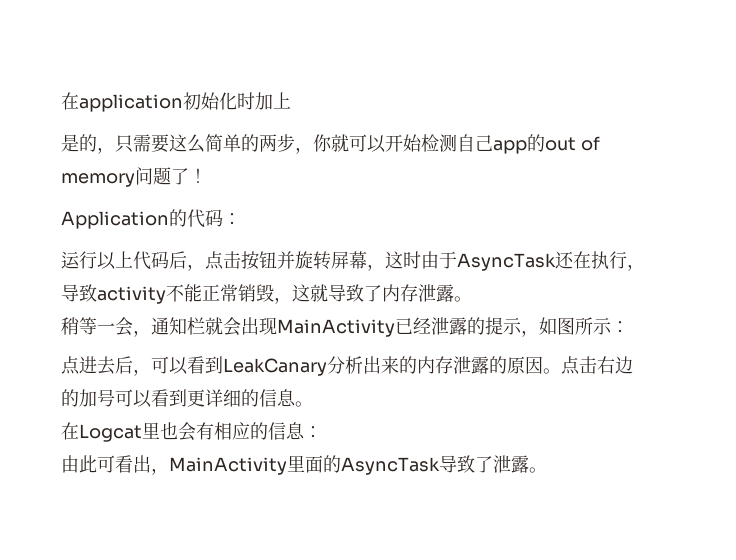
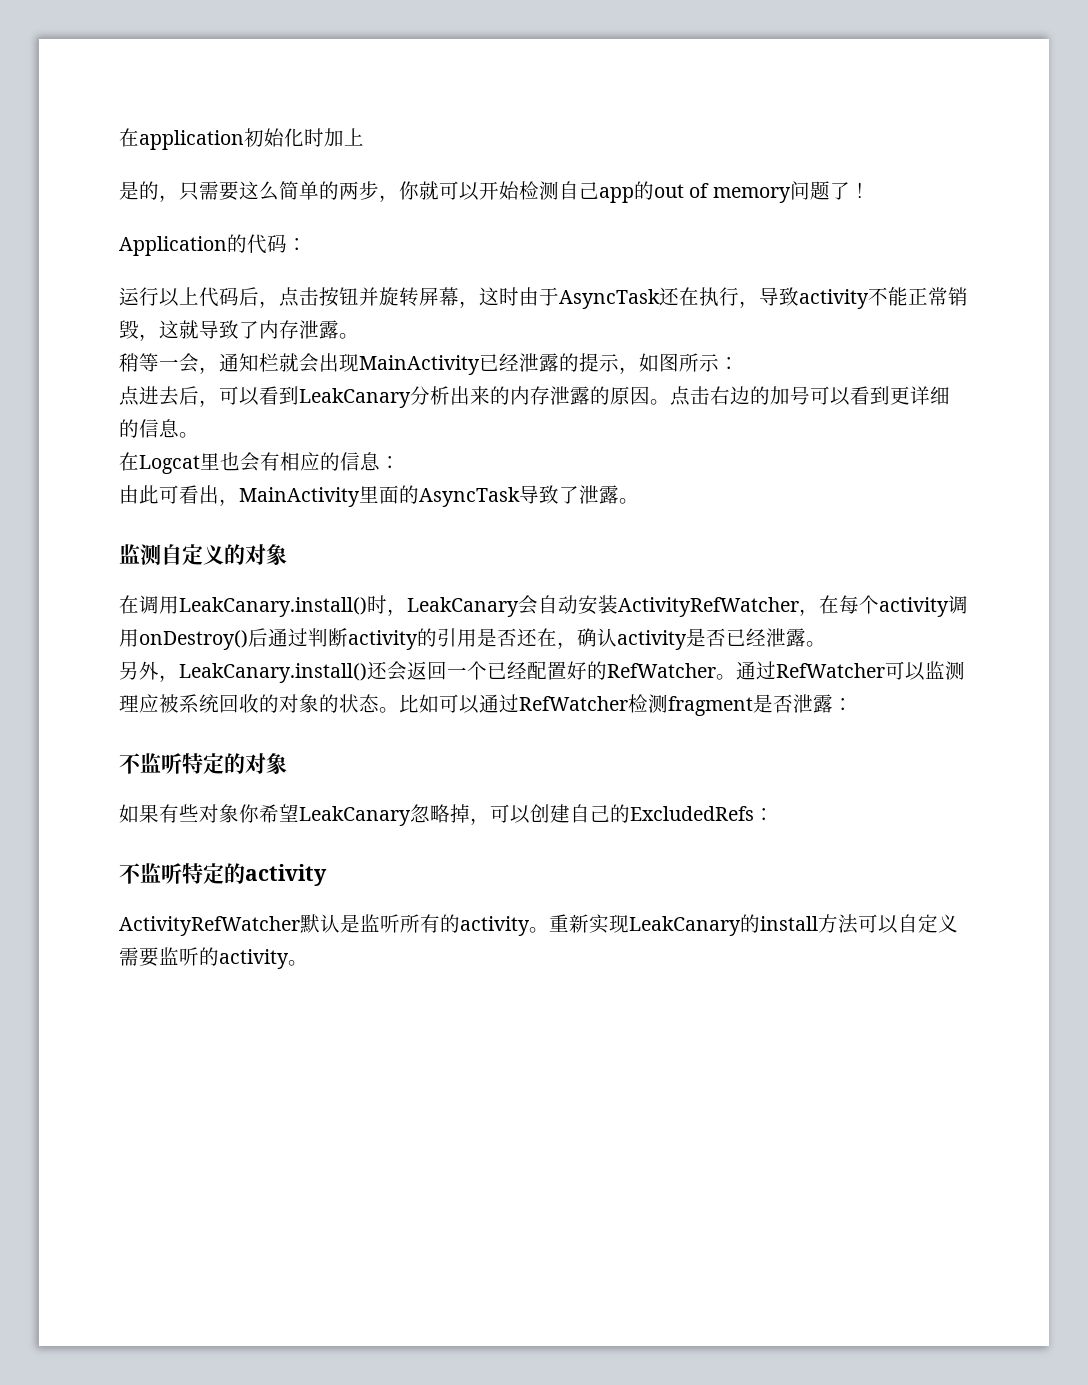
+ 监测自定义的对象
+ 在调用LeakCanary.install()时，LeakCanary会自动安装ActivityRefWatcher，在每个activity调用onDestroy()后通过判断activity的引用是否还在，确认activity是否已经泄露。
+ 另外，LeakCanary.install()还会返回一个已经配置好的RefWatcher。通过RefWatcher可以监测理应被系统回收的对象的状态。比如可以通过RefWatcher检测fragment是否泄露：
+ 不监听特定的对象
+ 如果有些对象你希望LeakCanary忽略掉，可以创建自己的ExcludedRefs：
+ 不监听特定的activity
+ ActivityRefWatcher默认是监听所有的activity。重新实现LeakCanary的install方法可以自定义需要监听的activity。

